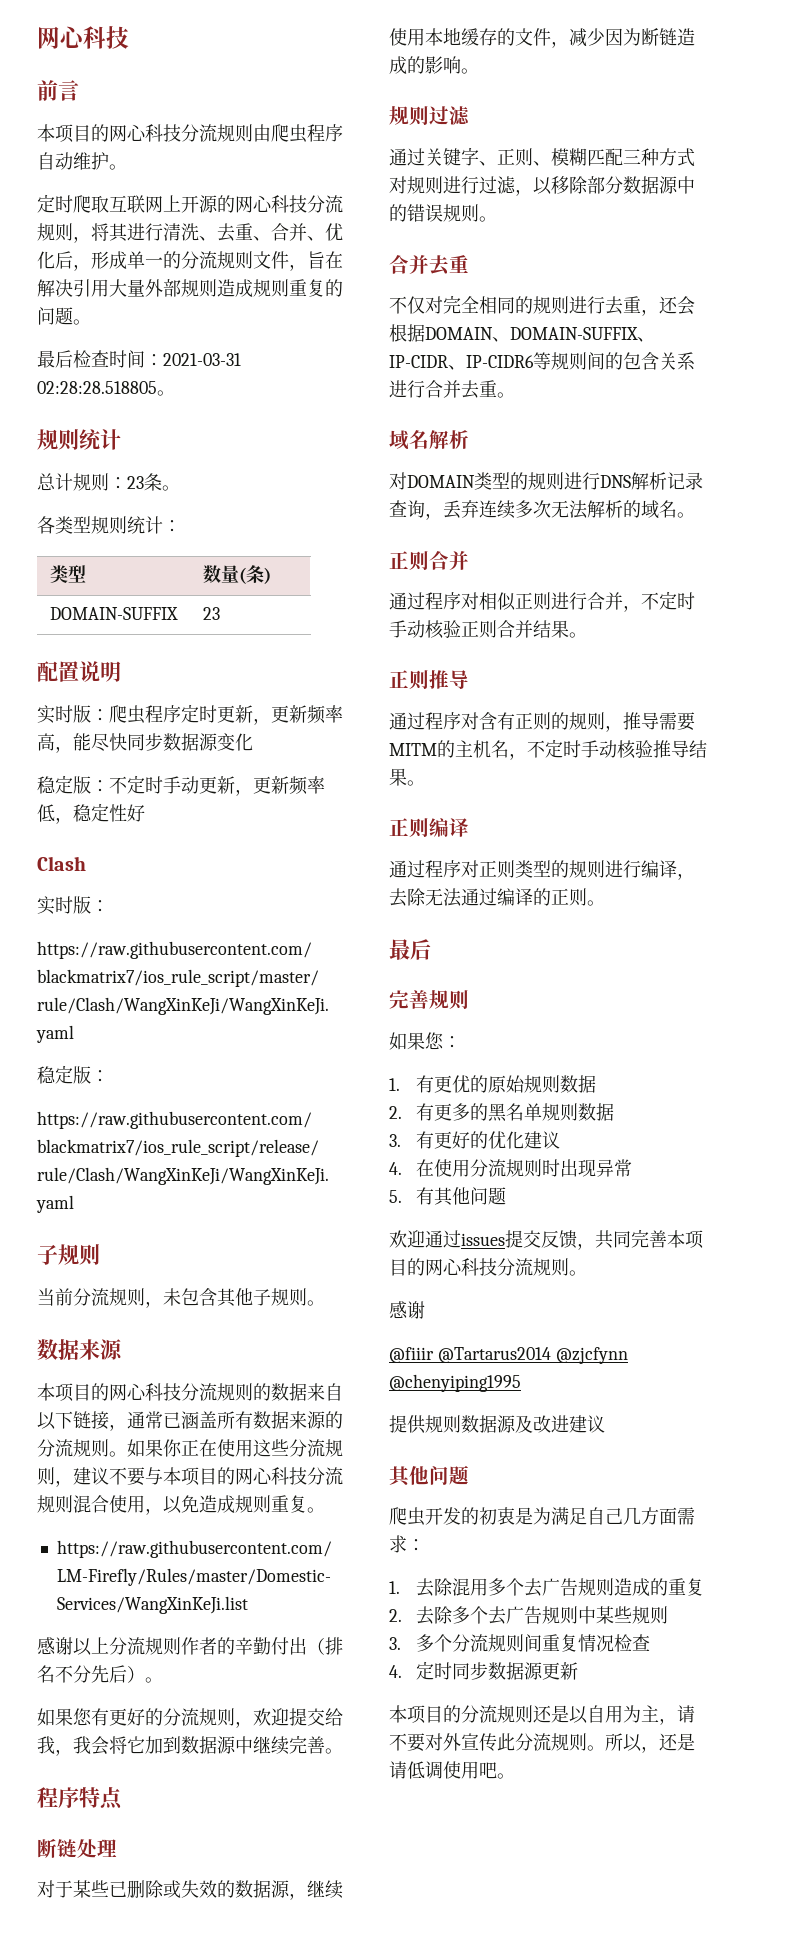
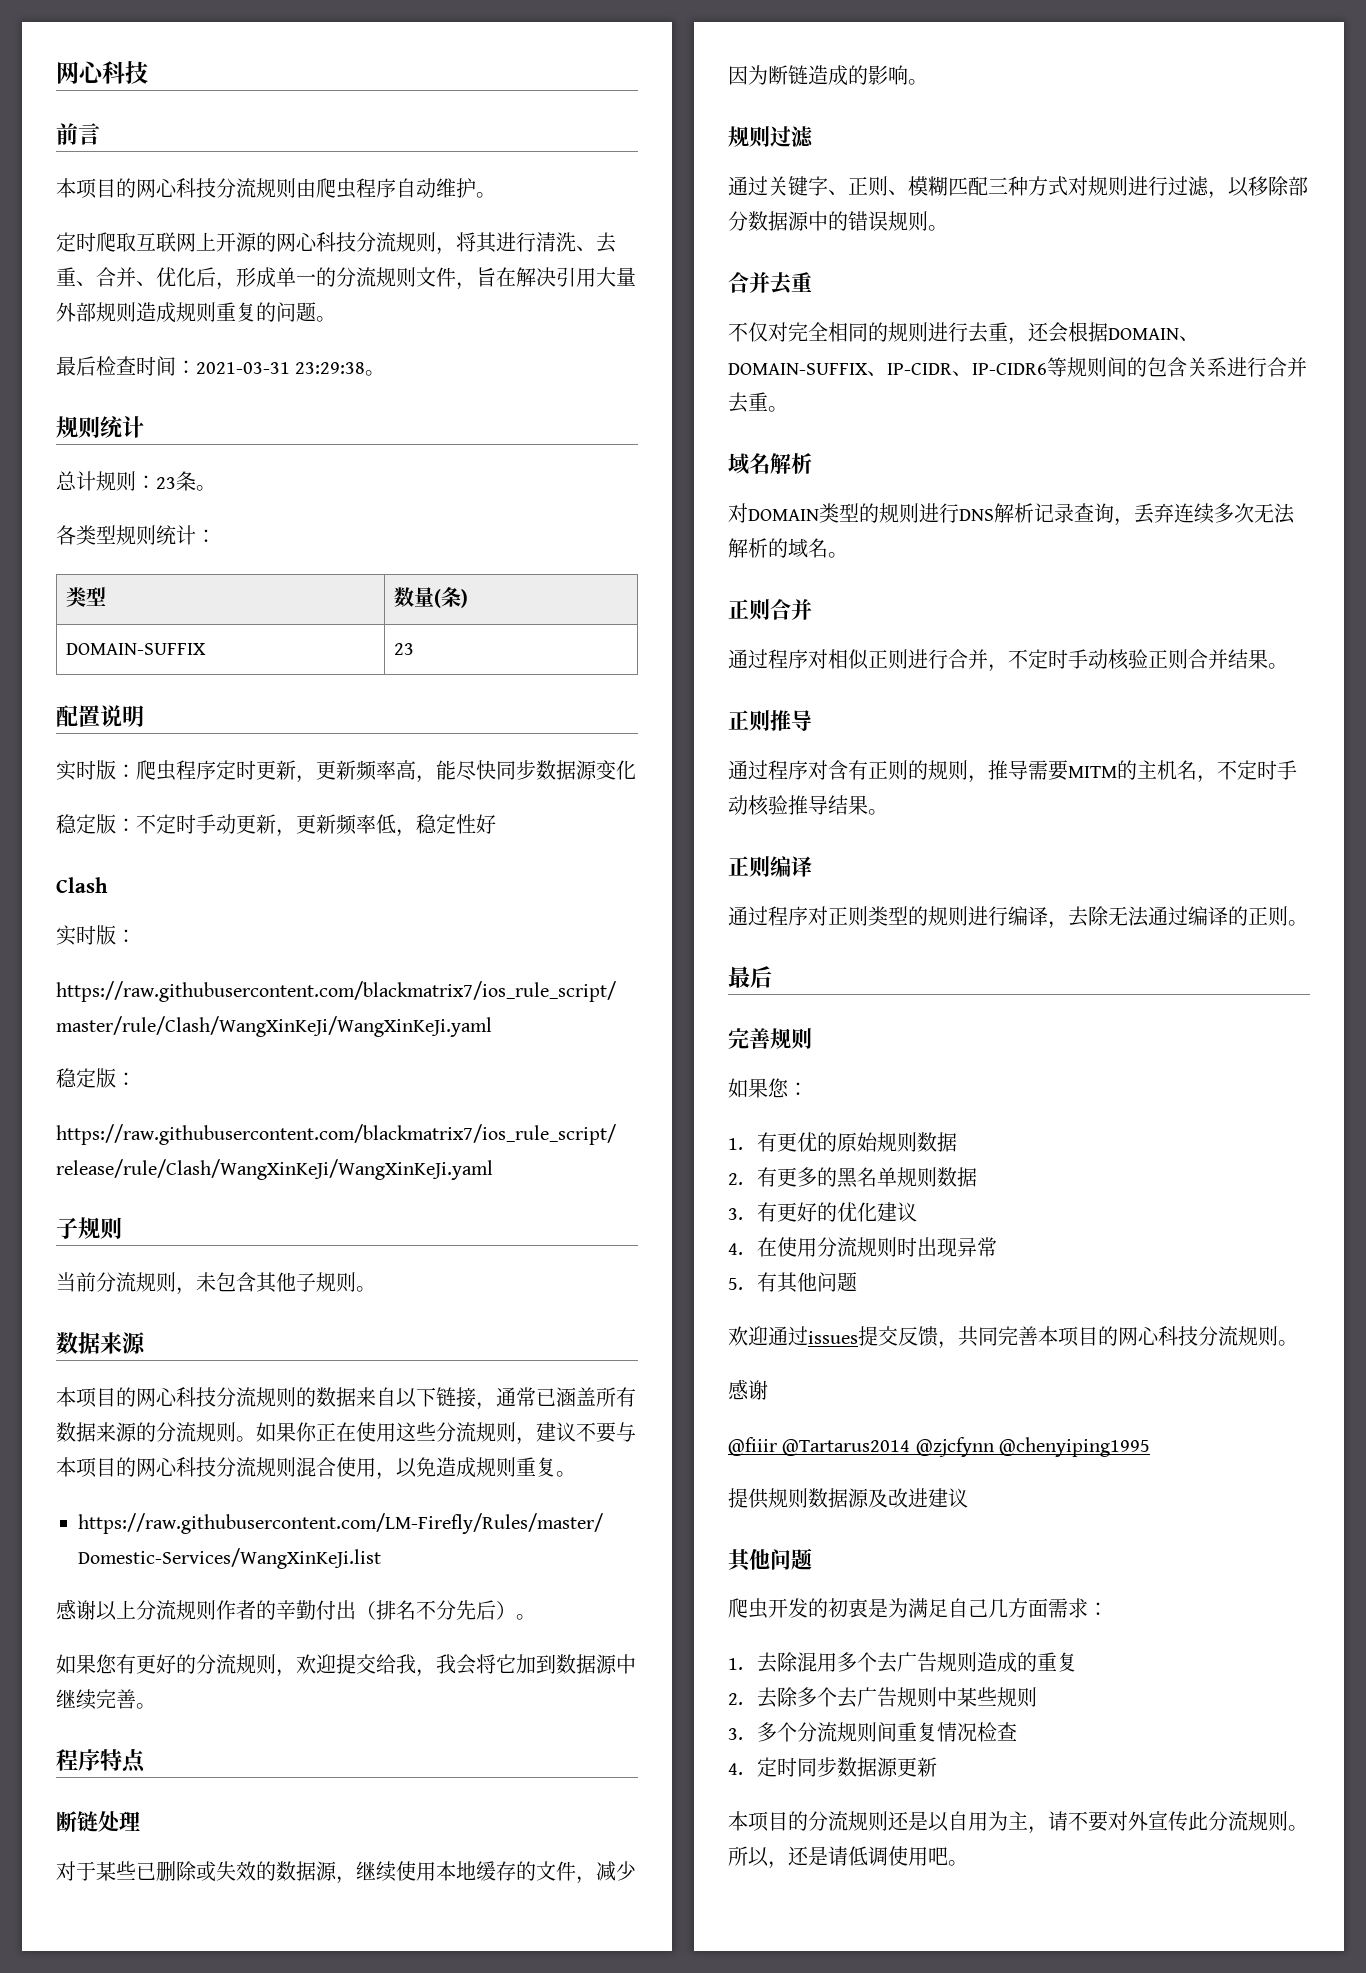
- 最后检查时间：2021-03-31 02:28:28.518805。
+ 最后检查时间：2021-03-31 23:29:38。

